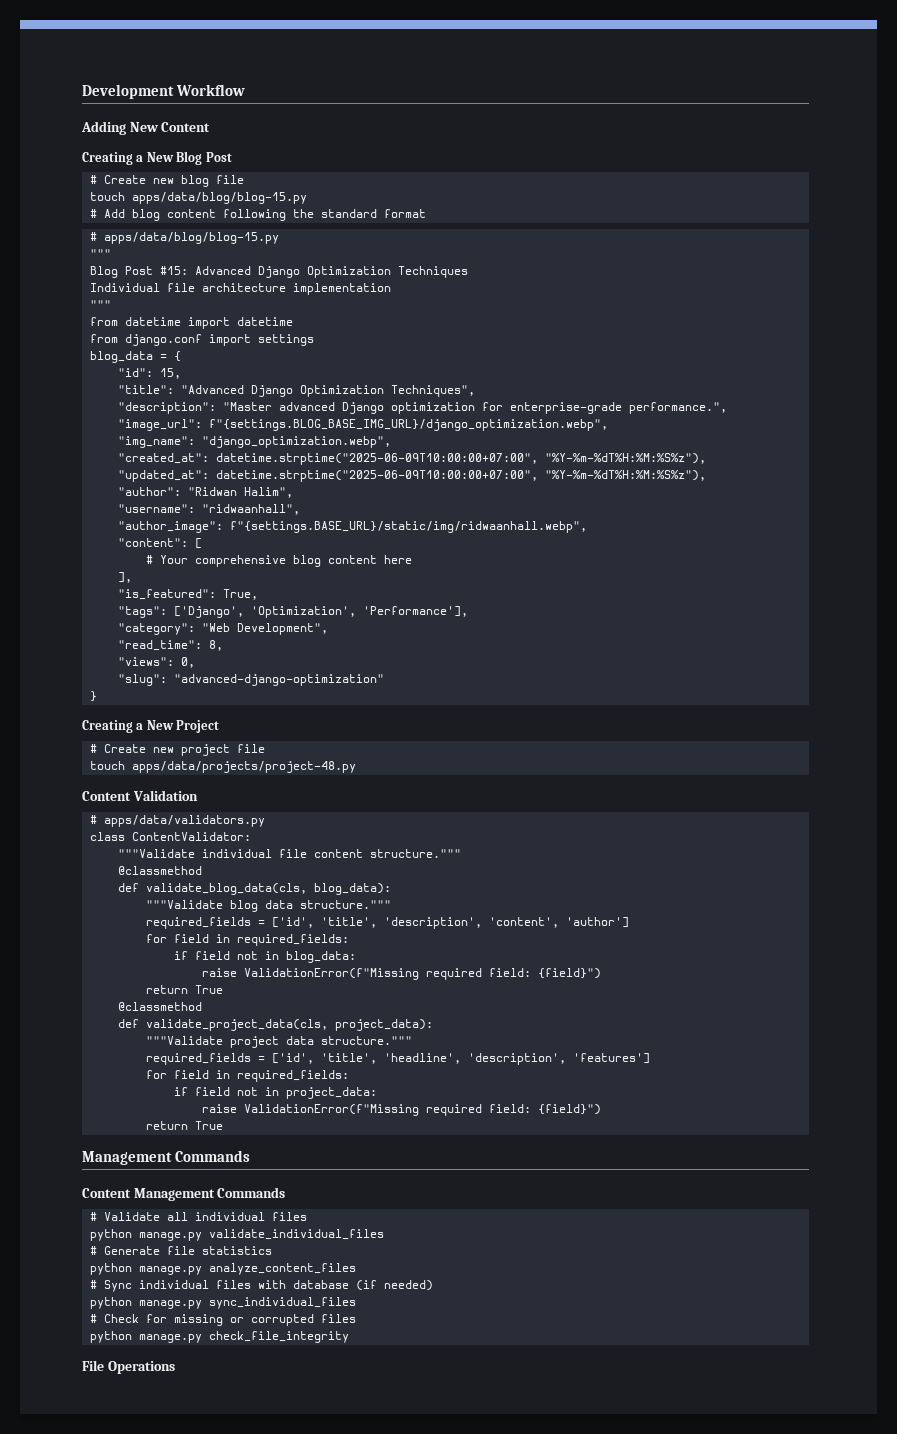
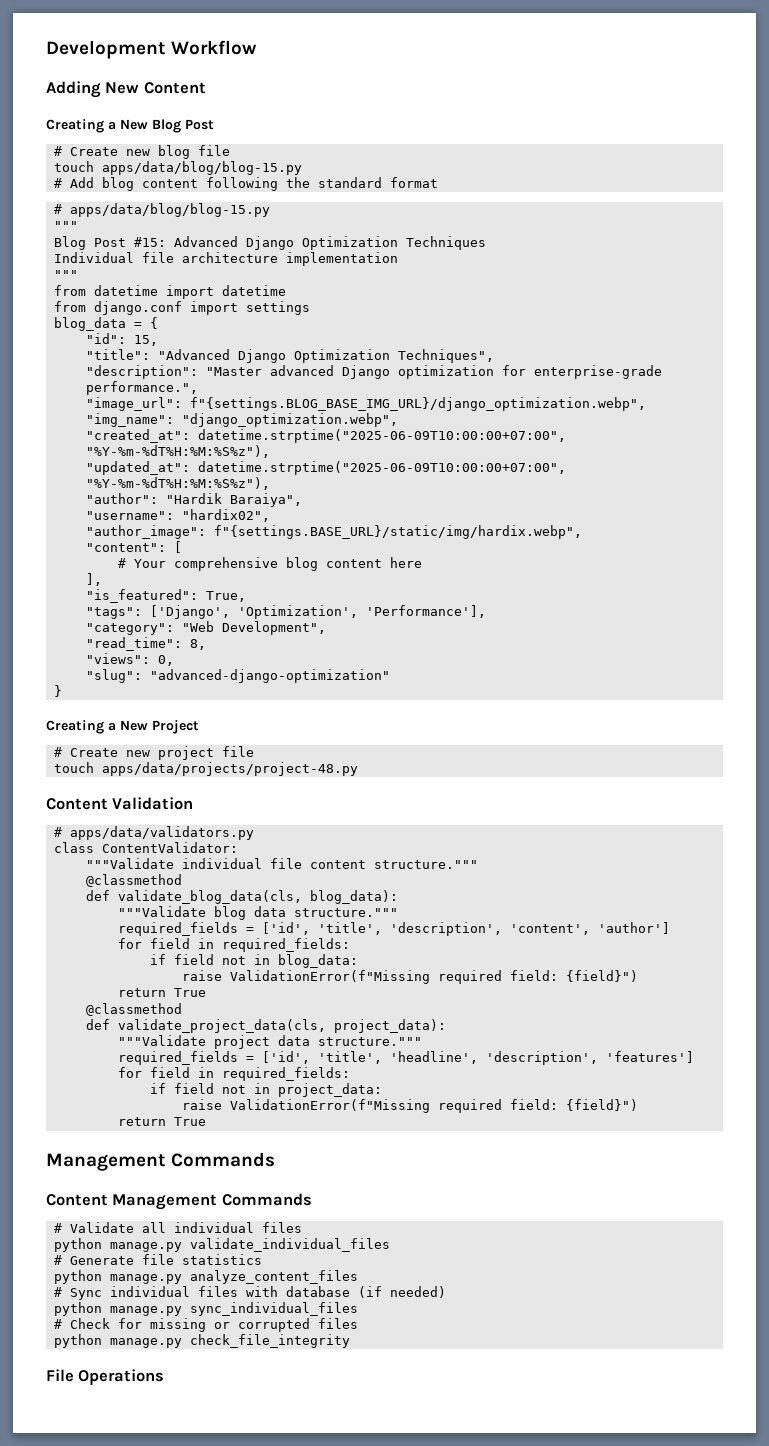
- "author": "Ridwan Halim",
+ "author": "Hardik Baraiya",
- "username": "ridwaanhall",
+ "username": "hardix02",
- "author_image": f"{settings.BASE_URL}/static/img/ridwaanhall.webp",
+ "author_image": f"{settings.BASE_URL}/static/img/hardix.webp",

